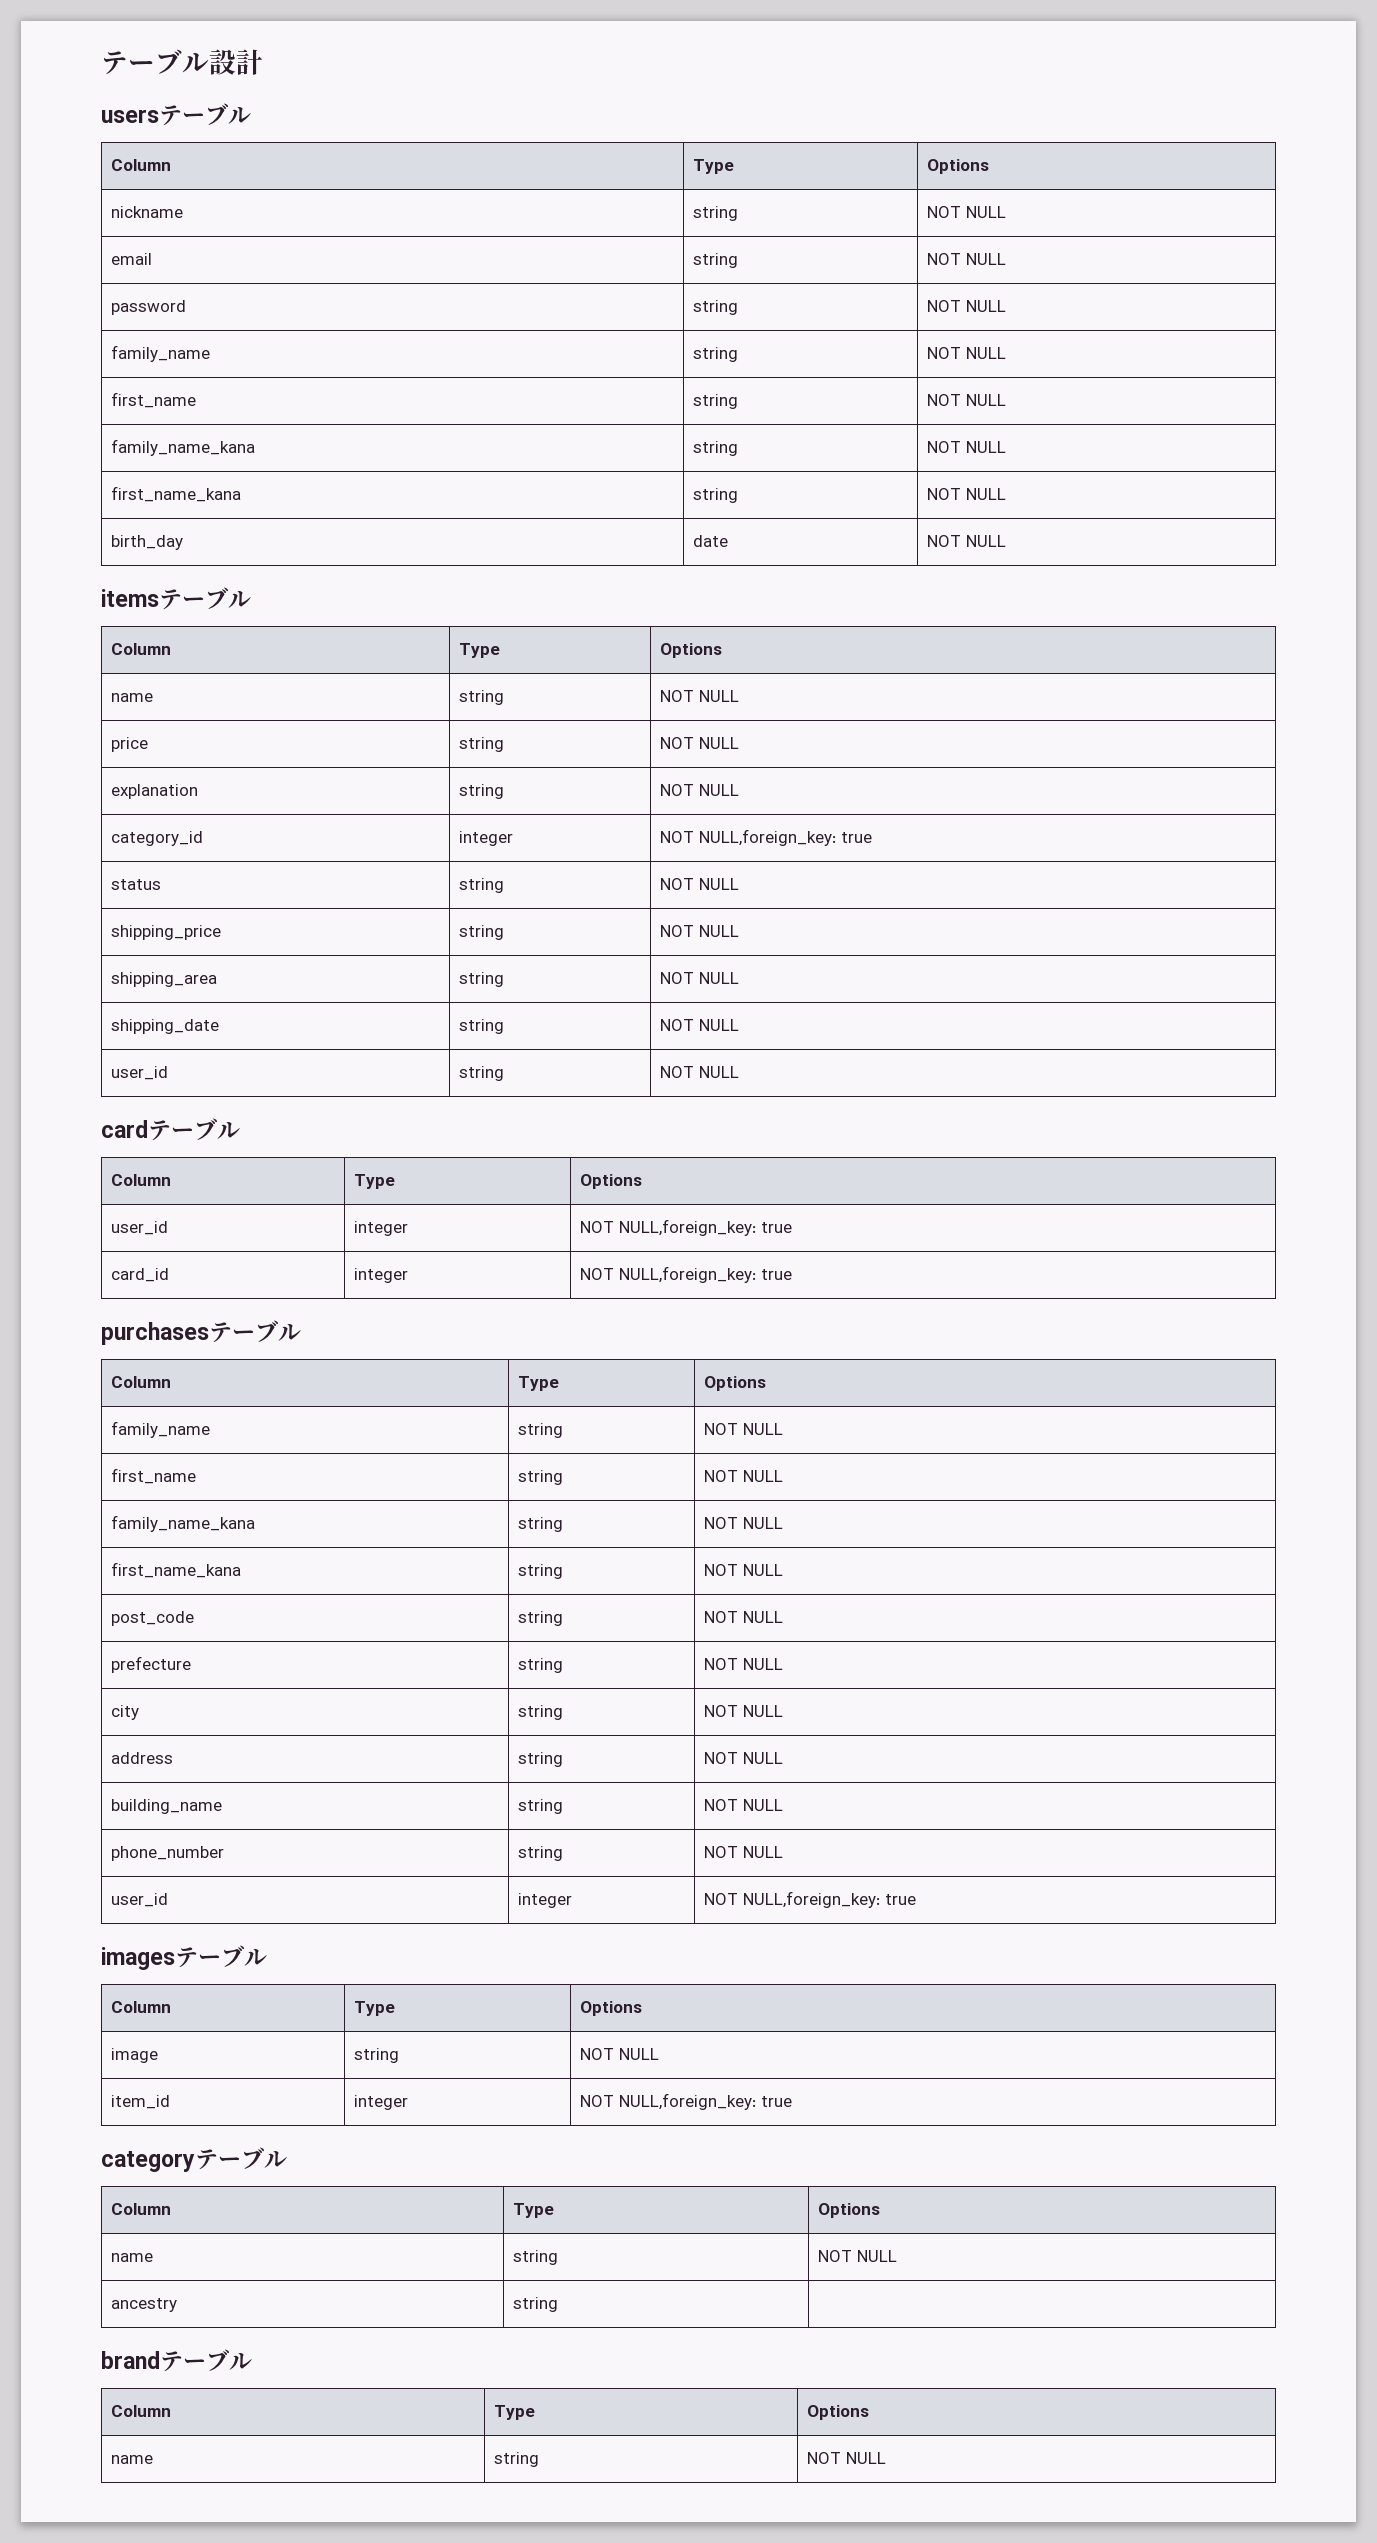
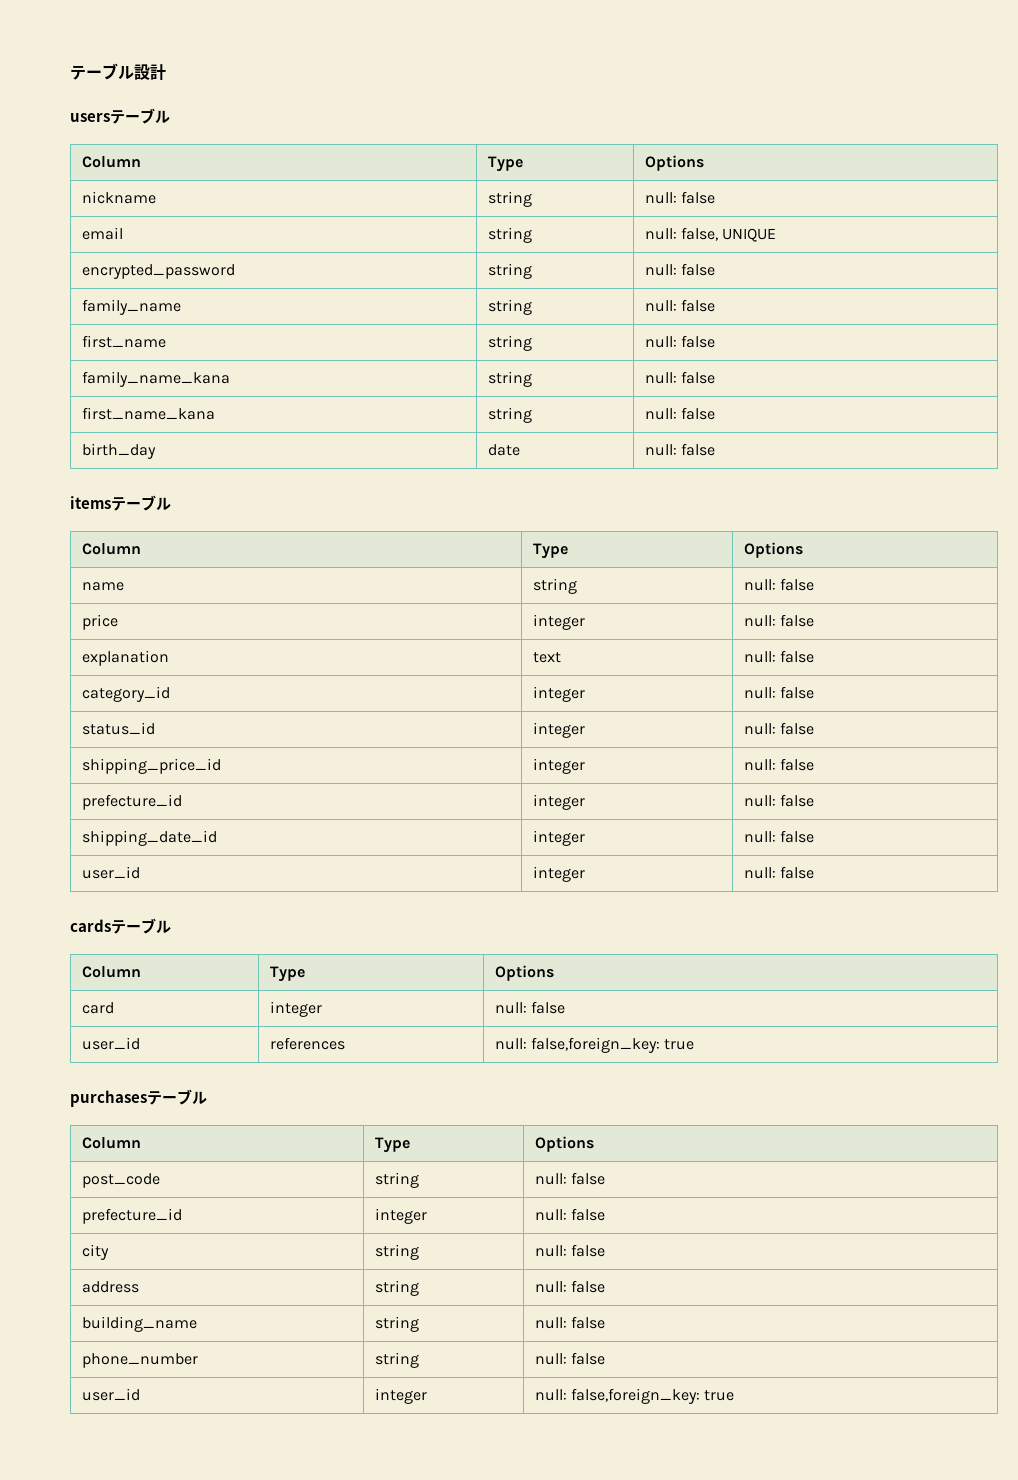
- nickname | string | NOT NULL
+ nickname | string | null: false
- email | string | NOT NULL
- password | string | NOT NULL
- family_name | string | NOT NULL
- first_name | string | NOT NULL
- family_name_kana | string | NOT NULL
- first_name_kana | string | NOT NULL
+ email | string | null: false, UNIQUE
+ encrypted_password | string | null: false
+ family_name | string | null: false
+ first_name | string | null: false
+ family_name_kana | string | null: false
+ first_name_kana | string | null: false
- birth_day | date | NOT NULL
+ birth_day | date | null: false
  itemsテーブル
  Column | Type | Options
- name | string | NOT NULL
+ name | string | null: false
- price | string | NOT NULL
- explanation | string | NOT NULL
- category_id | integer | NOT NULL,foreign_key: true
- status | string | NOT NULL
- shipping_price | string | NOT NULL
- shipping_area | string | NOT NULL
- shipping_date | string | NOT NULL
- user_id | string | NOT NULL
- cardテーブル
+ price | integer | null: false
+ explanation | text | null: false
+ category_id | integer | null: false
+ status_id | integer | null: false
+ shipping_price_id | integer | null: false
+ prefecture_id | integer | null: false
+ shipping_date_id | integer | null: false
+ user_id | integer | null: false
+ cardsテーブル
  Column | Type | Options
- user_id | integer | NOT NULL,foreign_key: true
- card_id | integer | NOT NULL,foreign_key: true
+ card | integer | null: false
+ user_id | references | null: false,foreign_key: true
  purchasesテーブル
  Column | Type | Options
- family_name | string | NOT NULL
- first_name | string | NOT NULL
- family_name_kana | string | NOT NULL
- first_name_kana | string | NOT NULL
- post_code | string | NOT NULL
- prefecture | string | NOT NULL
+ post_code | string | null: false
+ prefecture_id | integer | null: false
- city | string | NOT NULL
+ city | string | null: false
- address | string | NOT NULL
+ address | string | null: false
- building_name | string | NOT NULL
+ building_name | string | null: false
- phone_number | string | NOT NULL
- user_id | integer | NOT NULL,foreign_key: true
- imagesテーブル
- Column | Type | Options
- image | string | NOT NULL
- item_id | integer | NOT NULL,foreign_key: true
- categoryテーブル
- Column | Type | Options
- name | string | NOT NULL
- ancestry | string |
- brandテーブル
- Column | Type | Options
- name | string | NOT NULL
+ phone_number | string | null: false
+ user_id | integer | null: false,foreign_key: true

